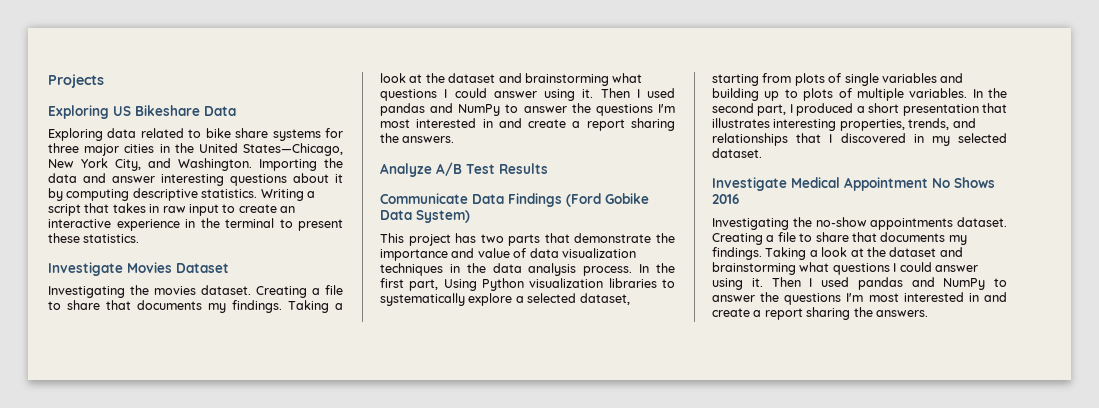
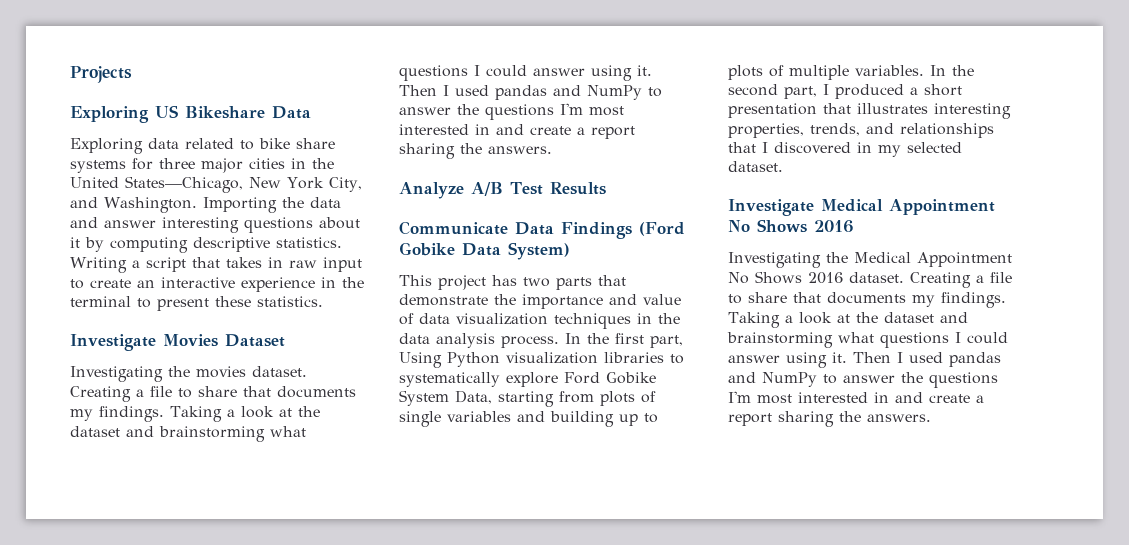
- In the first part, Using Python visualization libraries to systematically explore a selected dataset, starting from plots of single variables and building up to plots of multiple variables.
+ In the first part, Using Python visualization libraries to systematically explore Ford Gobike System Data, starting from plots of single variables and building up to plots of multiple variables.
- Investigating the no-show appointments dataset.
+ Investigating the Medical Appointment No Shows 2016 dataset.

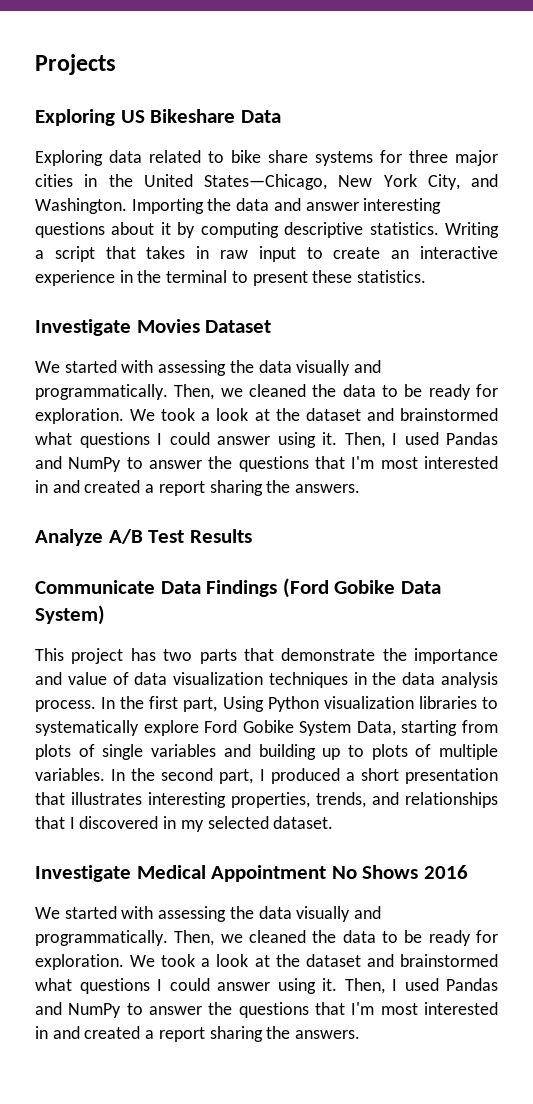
  Investigate Movies Dataset
- Investigating the movies dataset. Creating a file to share that documents my findings. Taking a look at the dataset and brainstorming what questions I could answer using it. Then I used pandas and NumPy to answer the questions I'm most interested in and create a report sharing the answers.
+ We started with assessing the data visually and programmatically. Then, we cleaned the data to be ready for exploration. We took a look at the dataset and brainstormed what questions I could answer using it. Then, I used Pandas and NumPy to answer the questions that I'm most interested in and created a report sharing the answers.
  Investigate Medical Appointment No Shows 2016
- Investigating the Medical Appointment No Shows 2016 dataset. Creating a file to share that documents my findings. Taking a look at the dataset and brainstorming what questions I could answer using it. Then I used pandas and NumPy to answer the questions I'm most interested in and create a report sharing the answers.
+ We started with assessing the data visually and programmatically. Then, we cleaned the data to be ready for exploration. We took a look at the dataset and brainstormed what questions I could answer using it. Then, I used Pandas and NumPy to answer the questions that I'm most interested in and created a report sharing the answers.

